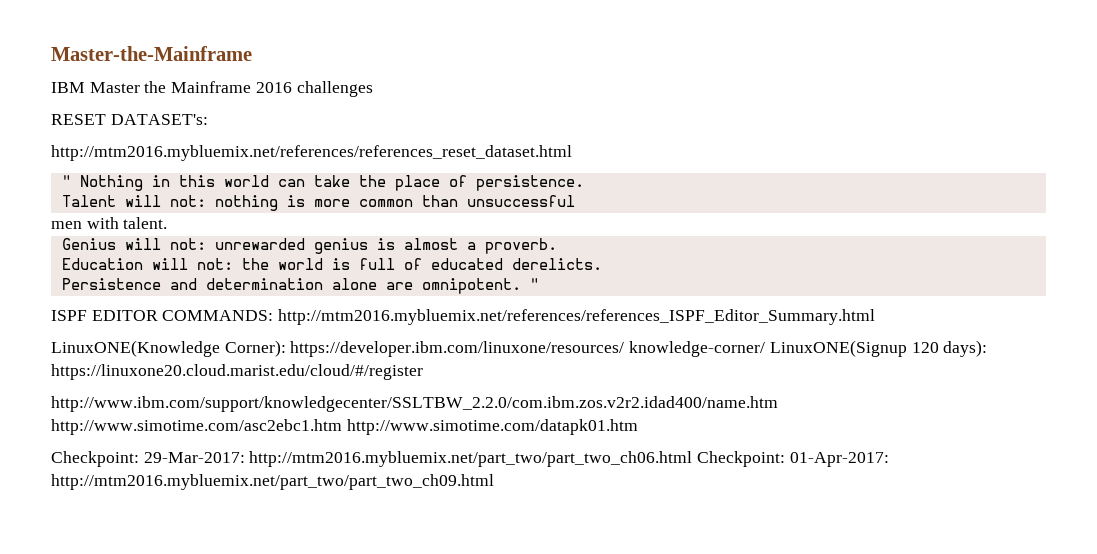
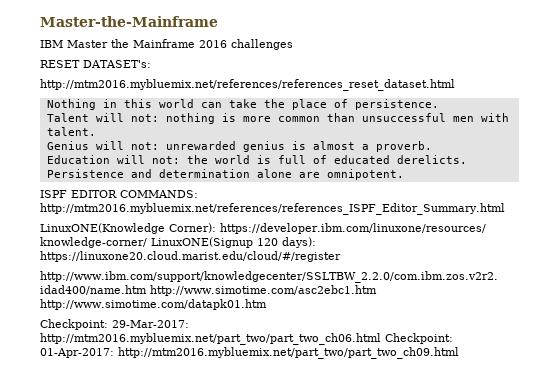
- " Nothing in this world can take the place of persistence.
+ Nothing in this world can take the place of persistence.
- Talent will not: nothing is more common than unsuccessful
- men with talent.
+ Talent will not: nothing is more common than unsuccessful men with talent.
- Persistence and determination alone are omnipotent. "
+ Persistence and determination alone are omnipotent.

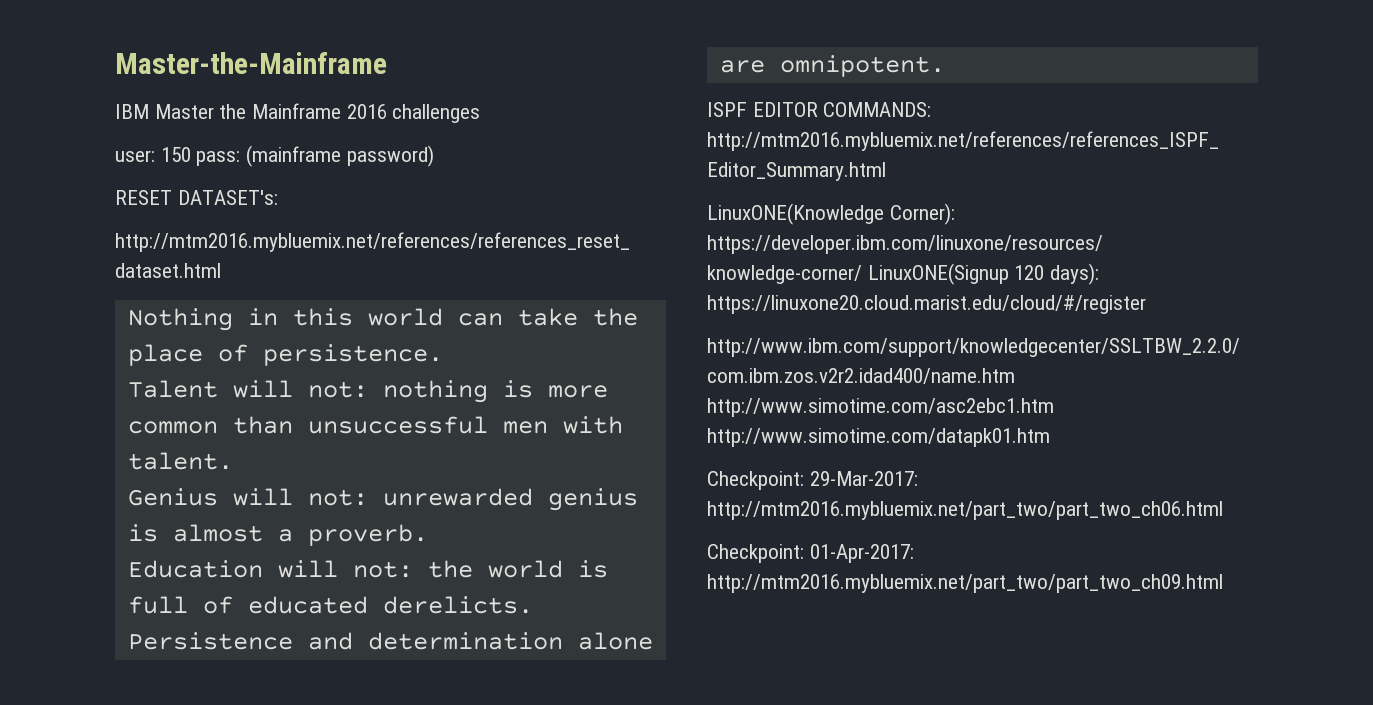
+ user: 150 pass: (mainframe password)
- Checkpoint: 29-Mar-2017: http://mtm2016.mybluemix.net/part_two/part_two_ch06.html Checkpoint: 01-Apr-2017: http://mtm2016.mybluemix.net/part_two/part_two_ch09.html
+ Checkpoint: 29-Mar-2017: http://mtm2016.mybluemix.net/part_two/part_two_ch06.html
+ Checkpoint: 01-Apr-2017: http://mtm2016.mybluemix.net/part_two/part_two_ch09.html

